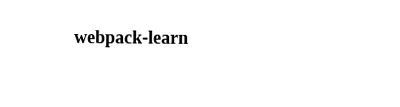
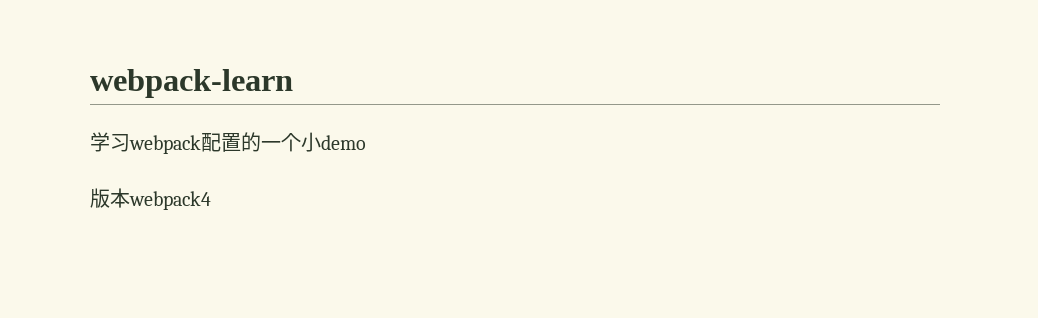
+ 学习webpack配置的一个小demo
+ 版本webpack4

